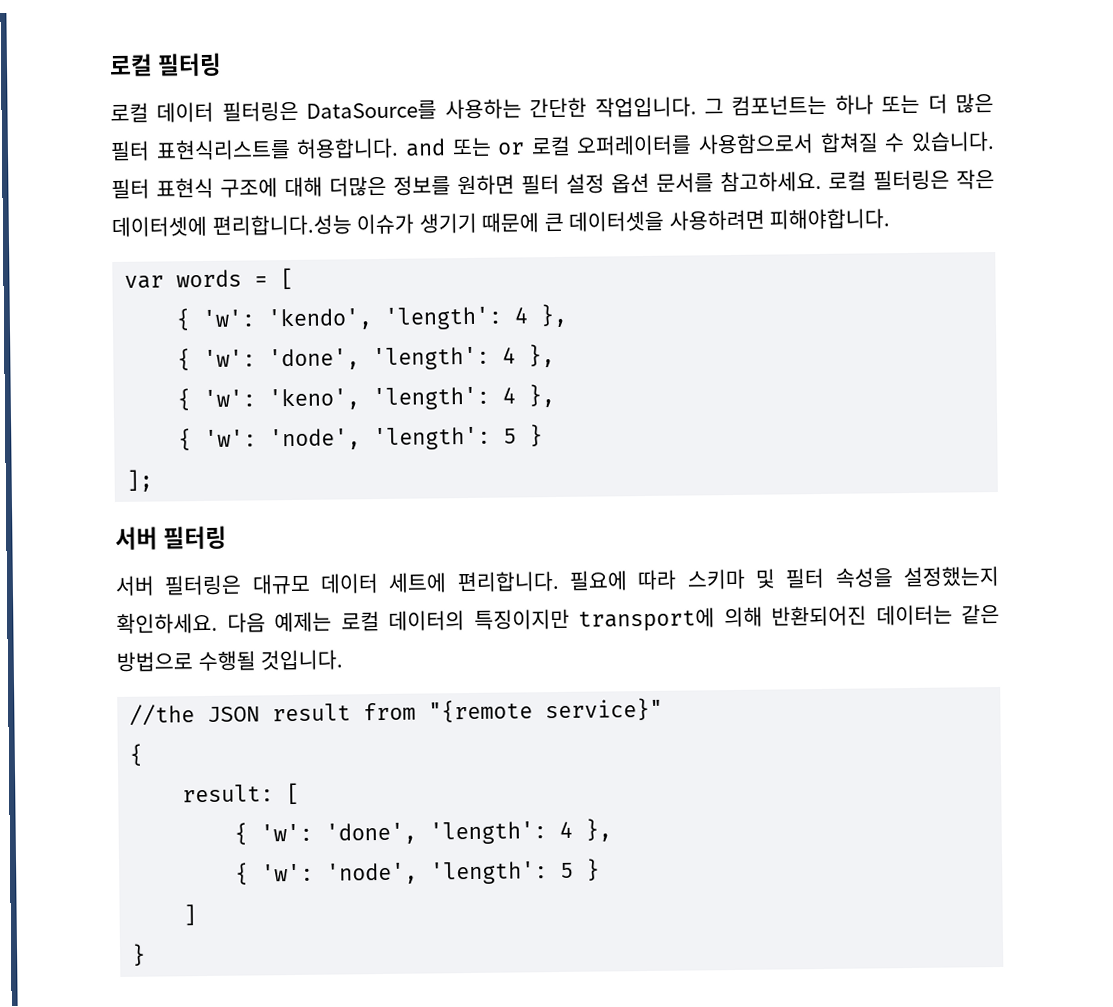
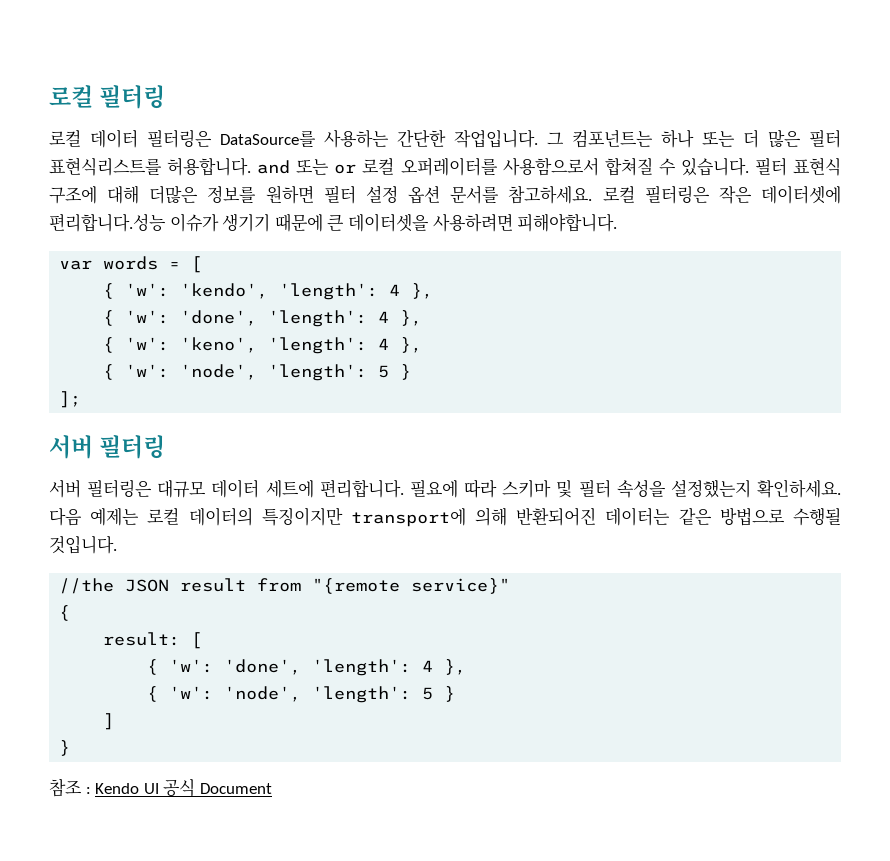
+ 참조 : Kendo UI 공식 Document

